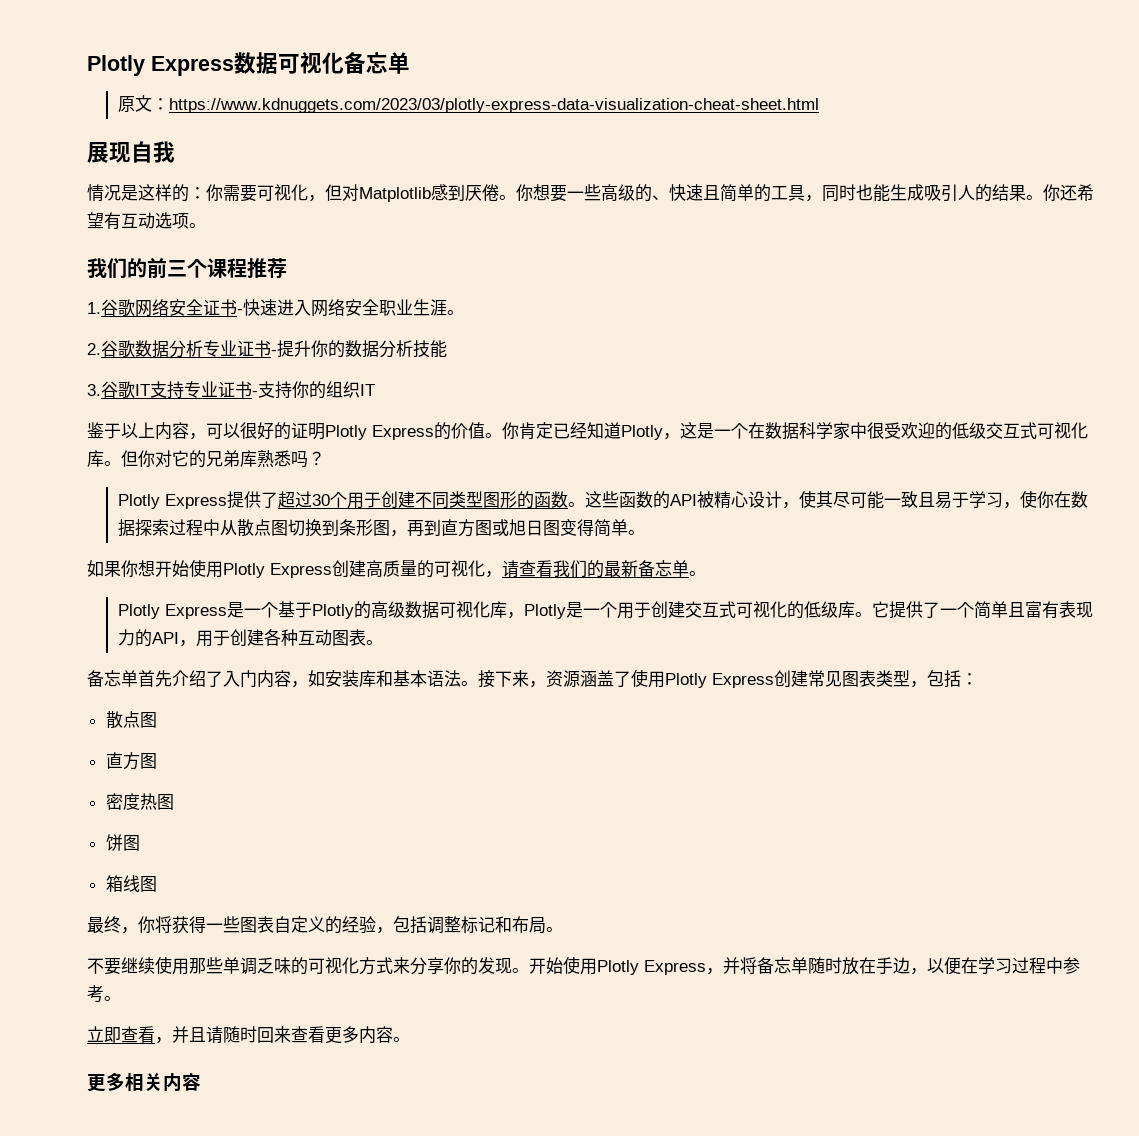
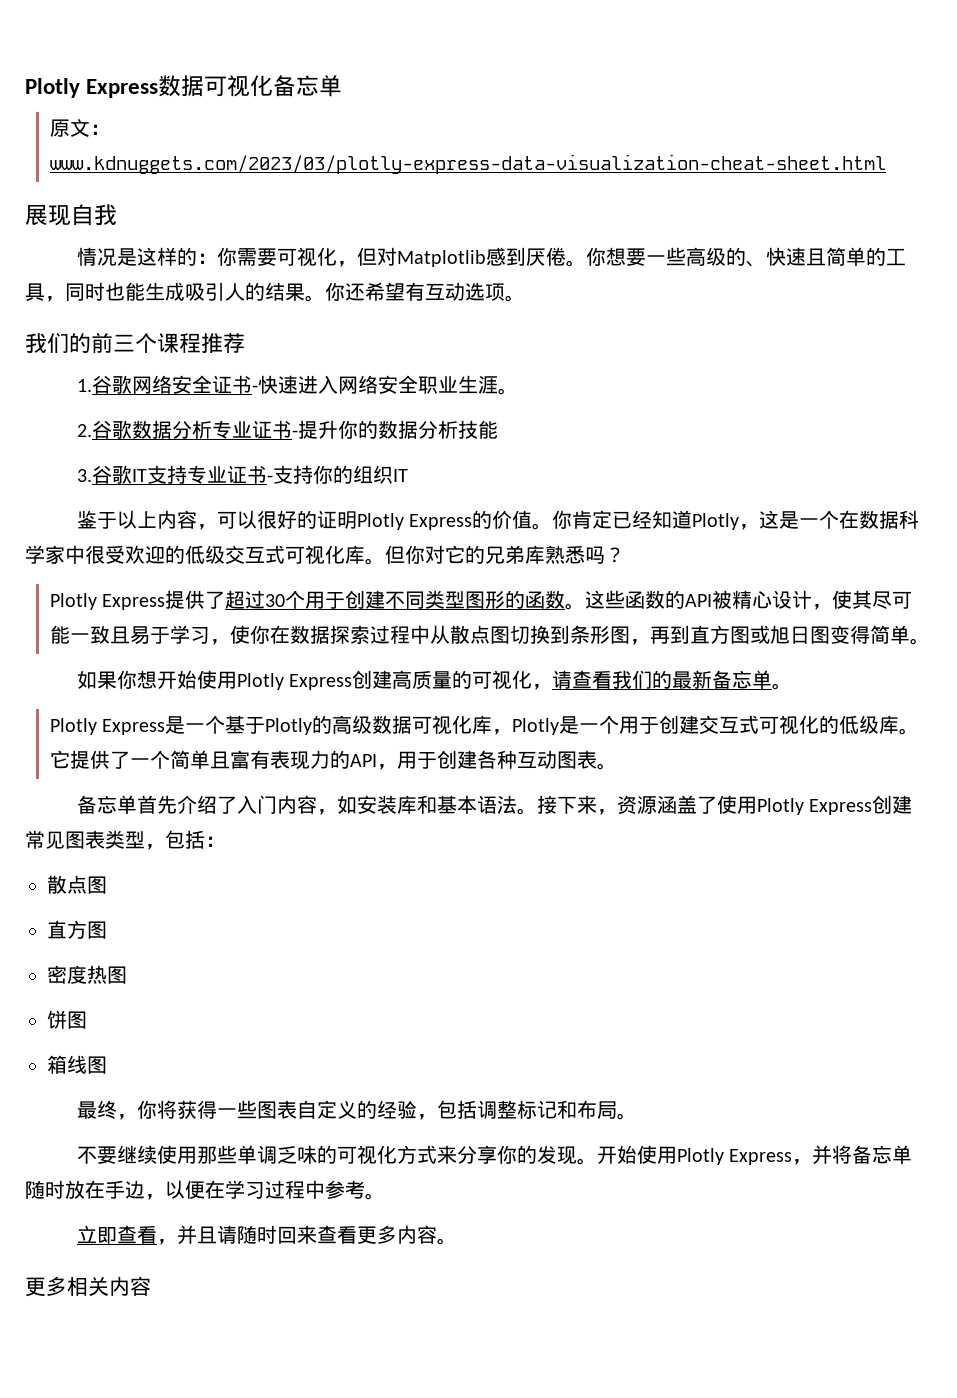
- 原文：https://www.kdnuggets.com/2023/03/plotly-express-data-visualization-cheat-sheet.html
+ 原文：www.kdnuggets.com/2023/03/plotly-express-data-visualization-cheat-sheet.html

